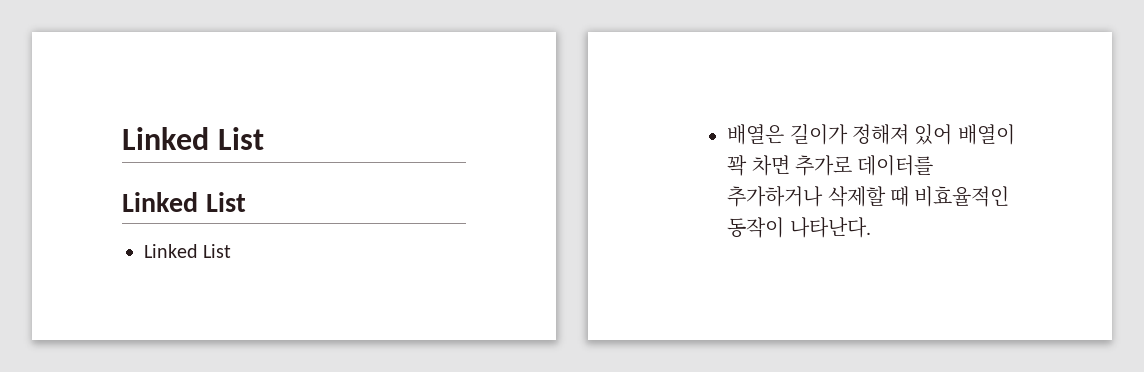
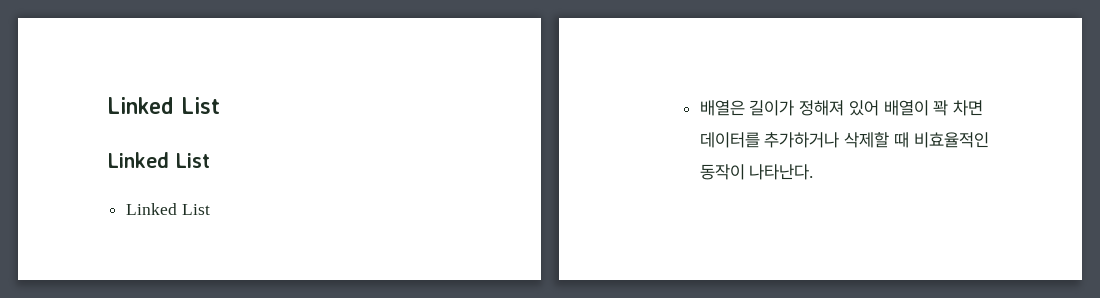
- 배열은 길이가 정해져 있어 배열이 꽉 차면 추가로 데이터를 추가하거나 삭제할 때 비효율적인 동작이 나타난다.
+ 배열은 길이가 정해져 있어 배열이 꽉 차면 데이터를 추가하거나 삭제할 때 비효율적인 동작이 나타난다.

